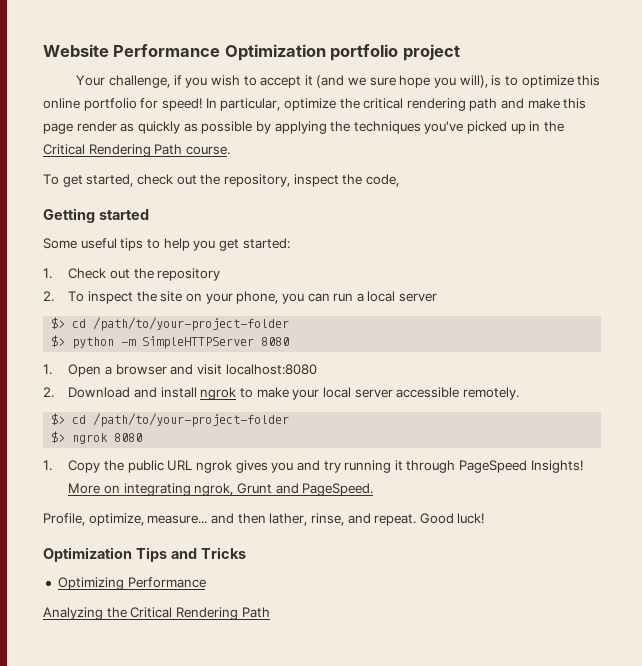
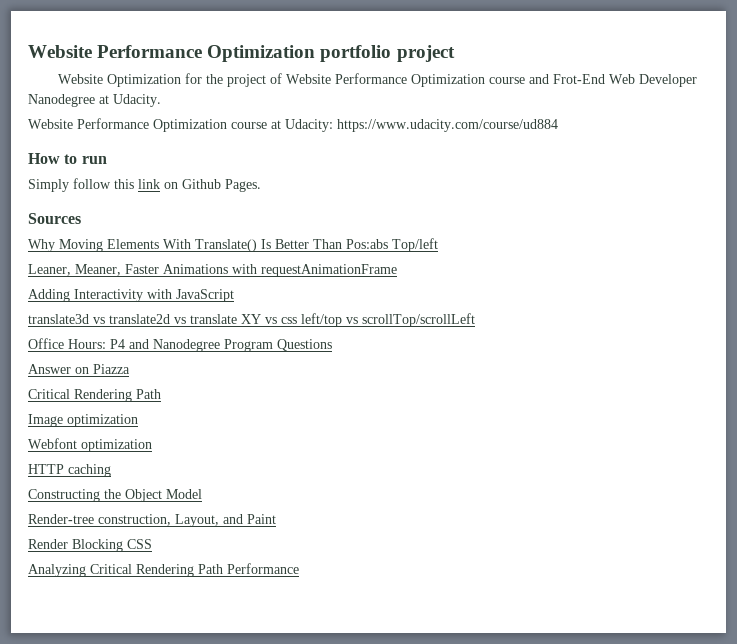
- Your challenge, if you wish to accept it (and we sure hope you will), is to optimize this online portfolio for speed! In particular, optimize the critical rendering path and make this page render as quickly as possible by applying the techniques you've picked up in the Critical Rendering Path course.
- To get started, check out the repository, inspect the code,
- Getting started
- Some useful tips to help you get started:
- 1. Check out the repository
- 2. To inspect the site on your phone, you can run a local server
- $> cd /path/to/your-project-folder
- $> python -m SimpleHTTPServer 8080
- 1. Open a browser and visit localhost:8080
- 2. Download and install ngrok to make your local server accessible remotely.
- $> cd /path/to/your-project-folder
- $> ngrok 8080
- 1. Copy the public URL ngrok gives you and try running it through PageSpeed Insights! More on integrating ngrok, Grunt and PageSpeed.
- Profile, optimize, measure... and then lather, rinse, and repeat. Good luck!
- Optimization Tips and Tricks
- Optimizing Performance
+ Website Optimization for the project of Website Performance Optimization course and Frot-End Web Developer Nanodegree at Udacity.
+ Website Performance Optimization course at Udacity: https://www.udacity.com/course/ud884
+ How to run
+ Simply follow this link on Github Pages.
+ Sources
+ Why Moving Elements With Translate() Is Better Than Pos:abs Top/left
+ Leaner, Meaner, Faster Animations with requestAnimationFrame
+ Adding Interactivity with JavaScript
+ translate3d vs translate2d vs translate XY vs css left/top vs scrollTop/scrollLeft
+ Office Hours: P4 and Nanodegree Program Questions
+ Answer on Piazza
+ Critical Rendering Path
+ Image optimization
+ Webfont optimization
+ HTTP caching
+ Constructing the Object Model
+ Render-tree construction, Layout, and Paint
+ Render Blocking CSS
- Analyzing the Critical Rendering Path
+ Analyzing Critical Rendering Path Performance

